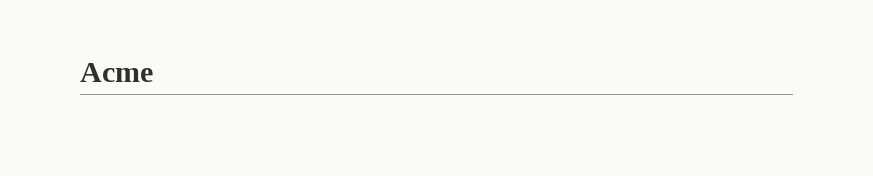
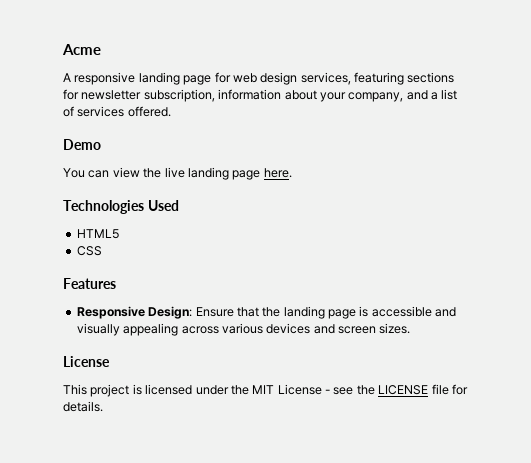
+ A responsive landing page for web design services, featuring sections for newsletter subscription, information about your company, and a list of services offered.
+ Demo
+ You can view the live landing page here.
+ Technologies Used
+ HTML5
+ CSS
+ Features
+ Responsive Design: Ensure that the landing page is accessible and visually appealing across various devices and screen sizes.
+ License
+ This project is licensed under the MIT License - see the LICENSE file for details.

